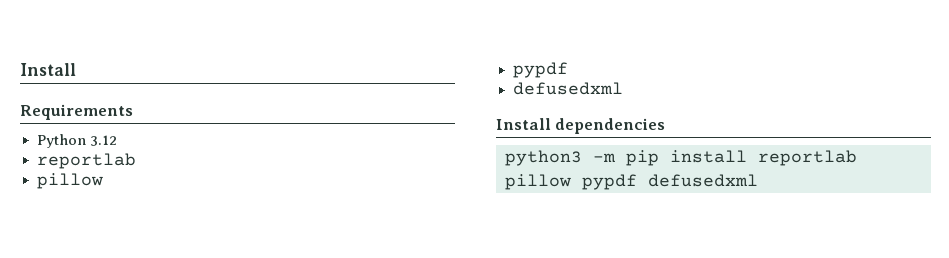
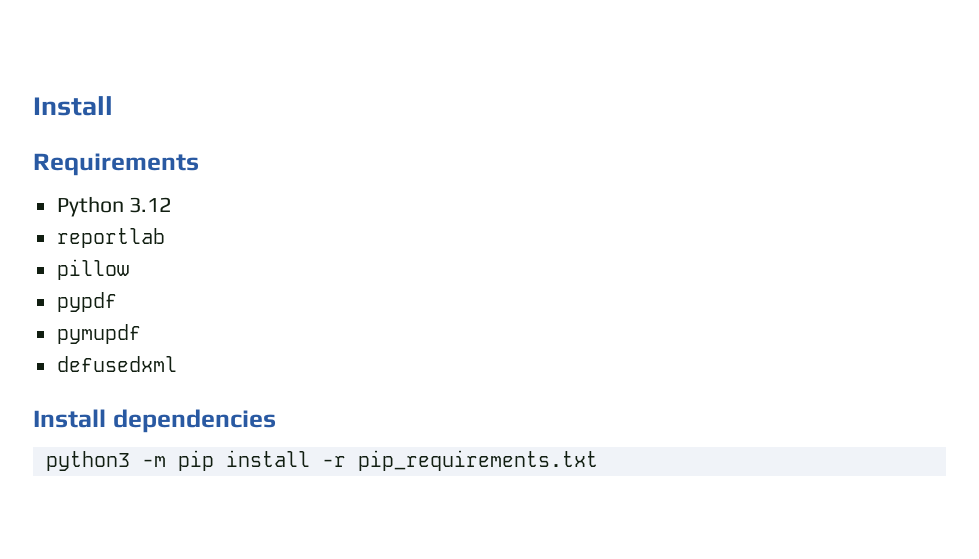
+ pymupdf
- python3 -m pip install reportlab pillow pypdf defusedxml
+ python3 -m pip install -r pip_requirements.txt

